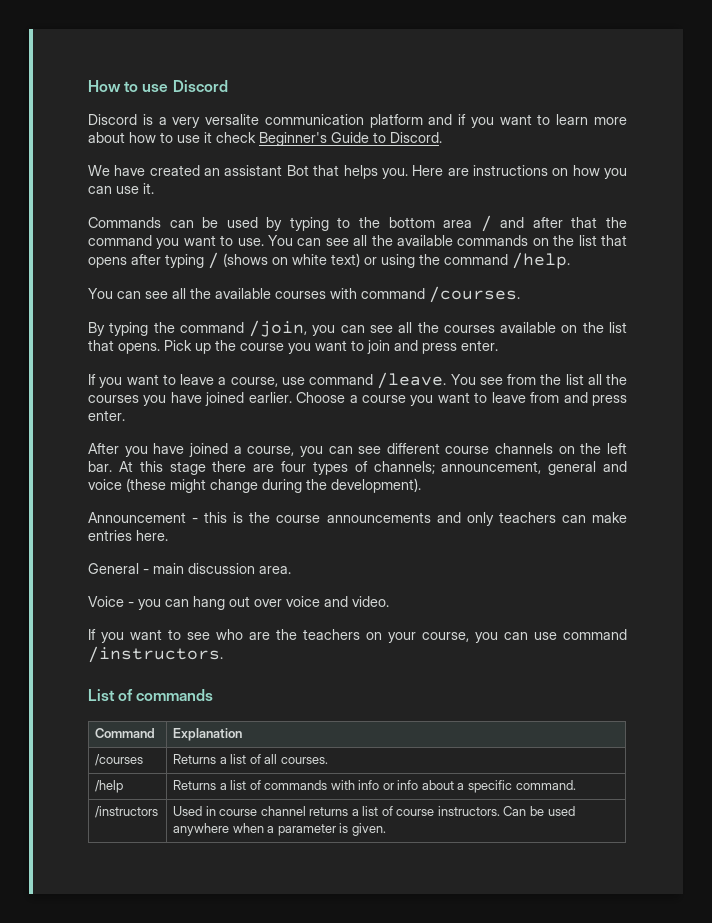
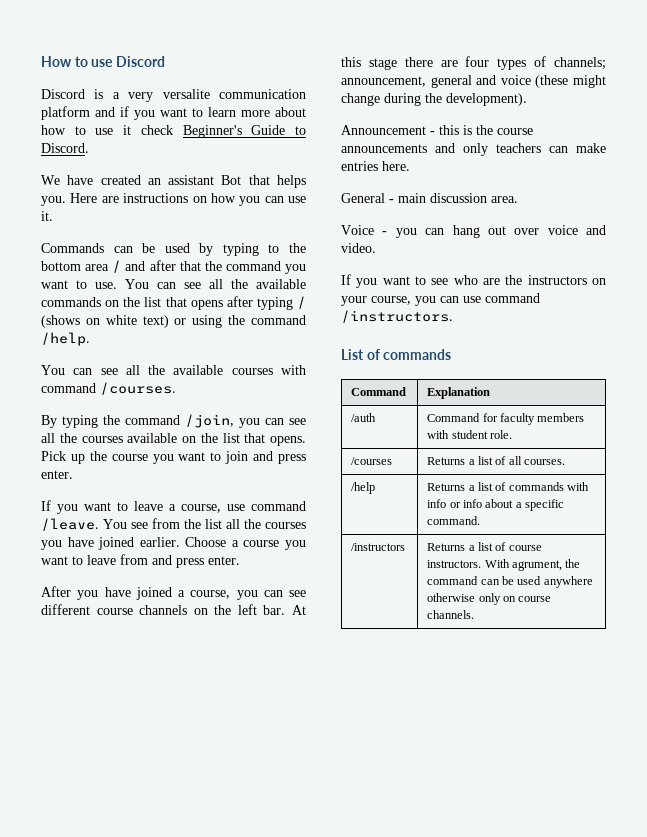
- If you want to see who are the teachers on your course, you can use command /instructors.
+ If you want to see who are the instructors on your course, you can use command /instructors.
+ /auth | Command for faculty members with student role.
- /instructors | Used in course channel returns a list of course instructors. Can be used anywhere when a parameter is given.
+ /instructors | Returns a list of course instructors. With agrument, the command can be used anywhere otherwise only on course channels.

